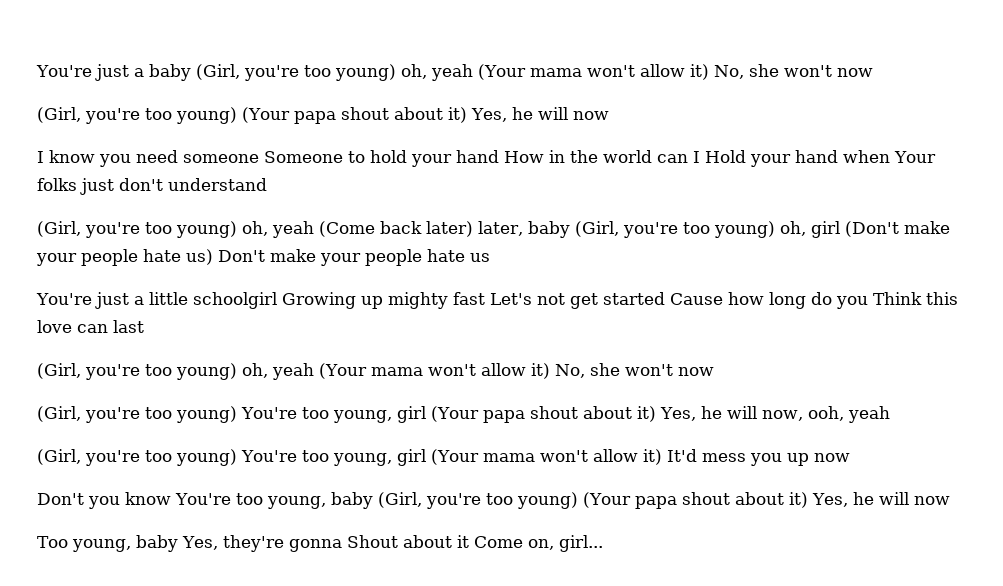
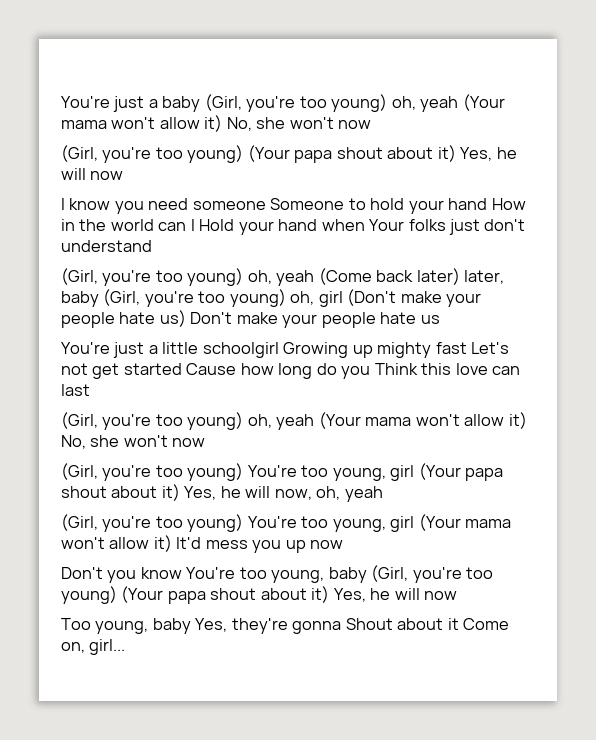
- (Girl, you're too young) You're too young, girl (Your papa shout about it) Yes, he will now, ooh, yeah
+ (Girl, you're too young) You're too young, girl (Your papa shout about it) Yes, he will now, oh, yeah

